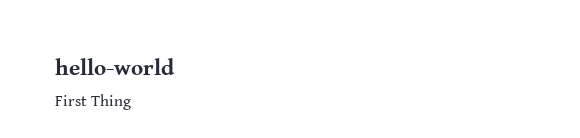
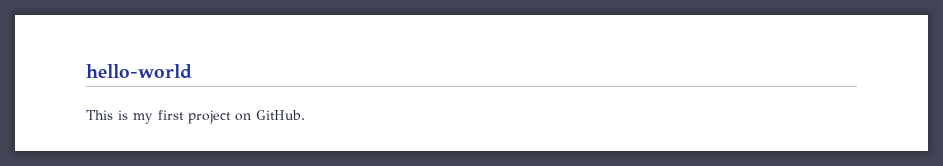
- First Thing
+ This is my first project on GitHub.

